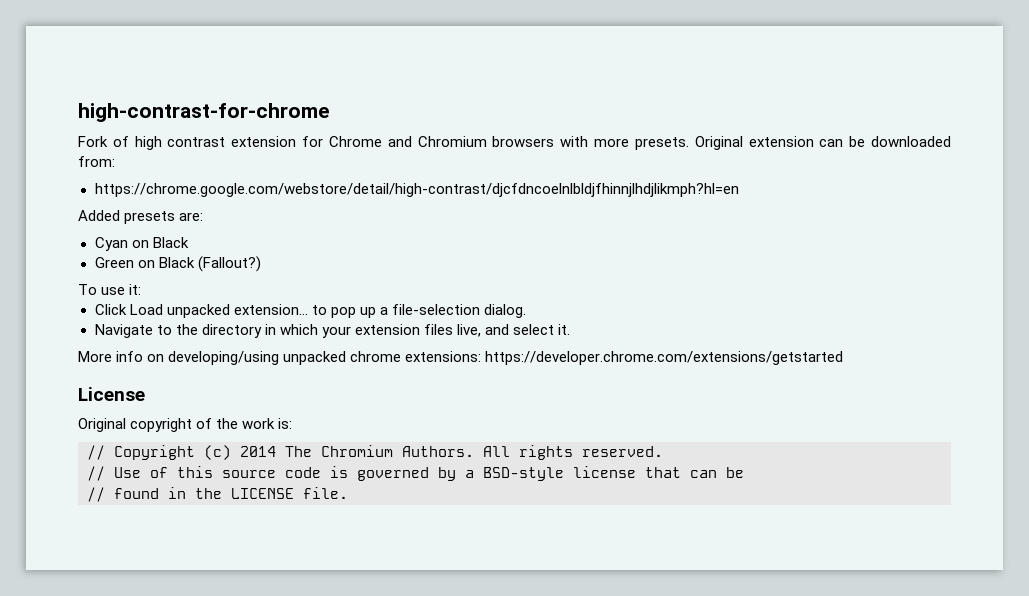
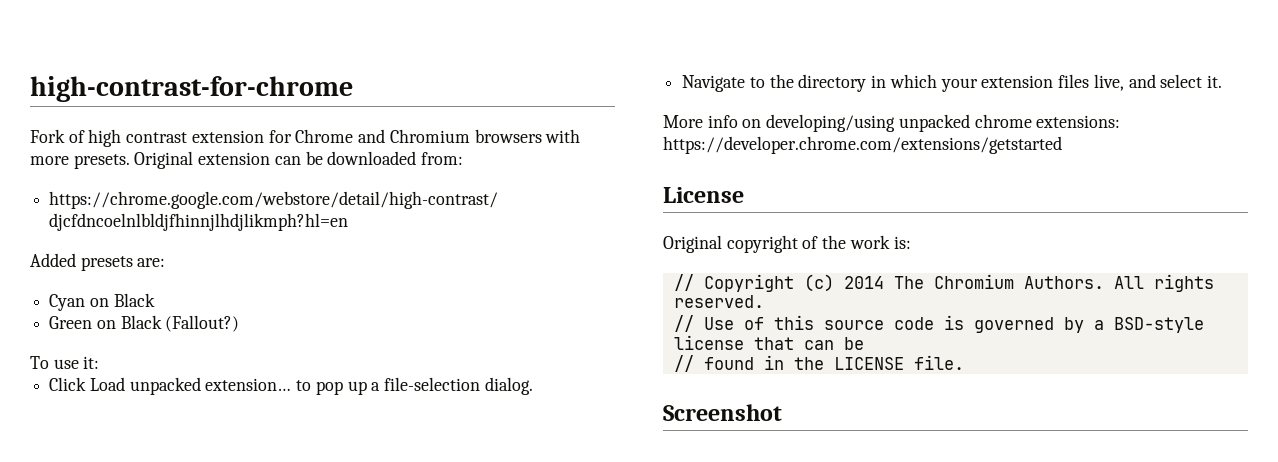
+ Screenshot

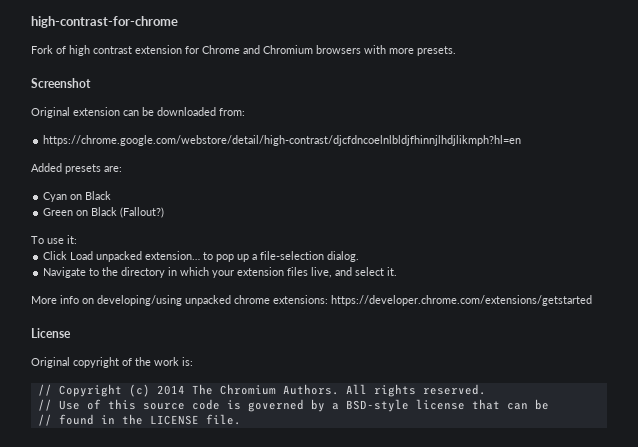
- Fork of high contrast extension for Chrome and Chromium browsers with more presets. Original extension can be downloaded from:
+ Fork of high contrast extension for Chrome and Chromium browsers with more presets.
+ Screenshot
+ Original extension can be downloaded from:
- Screenshot

